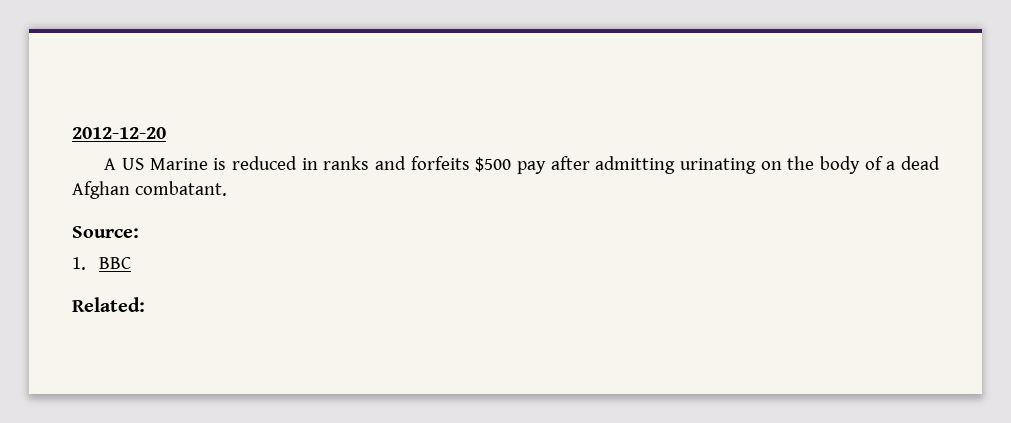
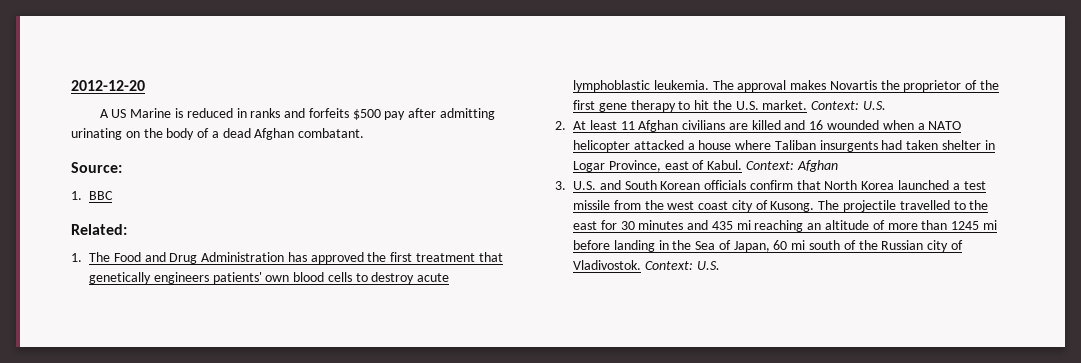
+ 1. The Food and Drug Administration has approved the first treatment that genetically engineers patients' own blood cells to destroy acute lymphoblastic leukemia. The approval makes Novartis the proprietor of the first gene therapy to hit the U.S. market. Context: U.S.
+ 2. At least 11 Afghan civilians are killed and 16 wounded when a NATO helicopter attacked a house where Taliban insurgents had taken shelter in Logar Province, east of Kabul. Context: Afghan
+ 3. U.S. and South Korean officials confirm that North Korea launched a test missile from the west coast city of Kusong. The projectile travelled to the east for 30 minutes and 435 mi reaching an altitude of more than 1245 mi before landing in the Sea of Japan, 60 mi south of the Russian city of Vladivostok. Context: U.S.

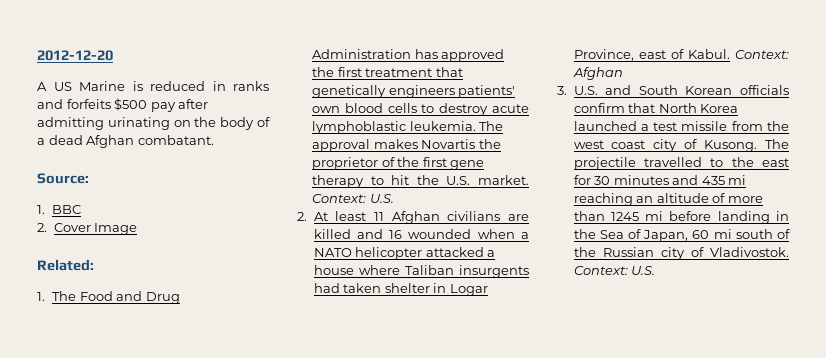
+ 2. Cover Image

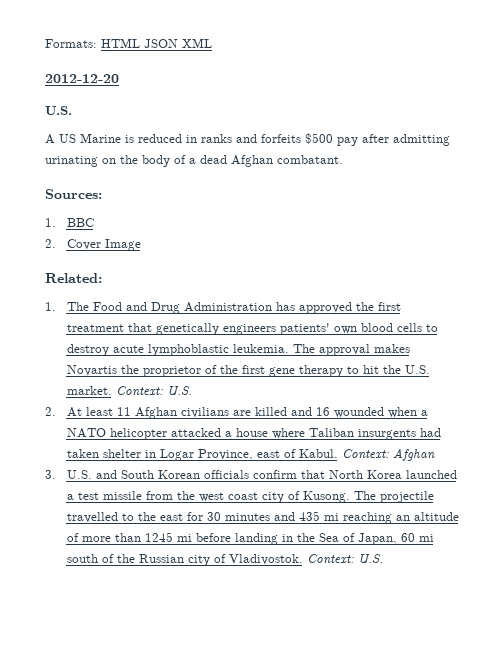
+ Formats: HTML JSON XML
  2012-12-20
+ U.S.
- Source:
+ Sources:

